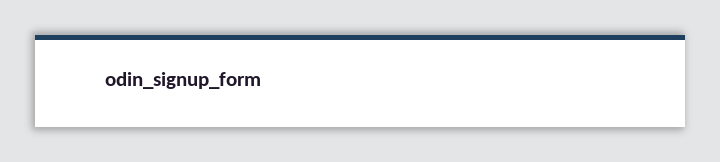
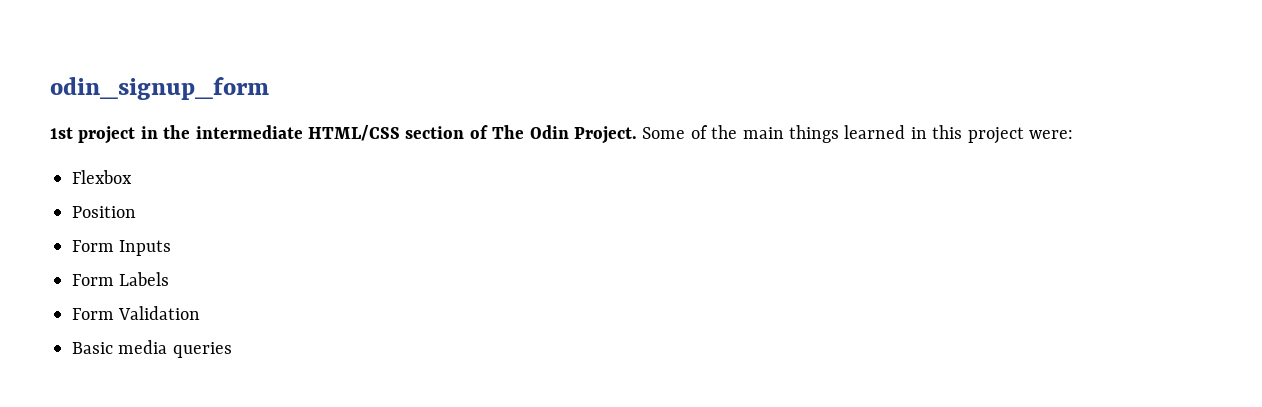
+ 1st project in the intermediate HTML/CSS section of The Odin Project. Some of the main things learned in this project were:
+ Flexbox
+ Position
+ Form Inputs
+ Form Labels
+ Form Validation
+ Basic media queries

